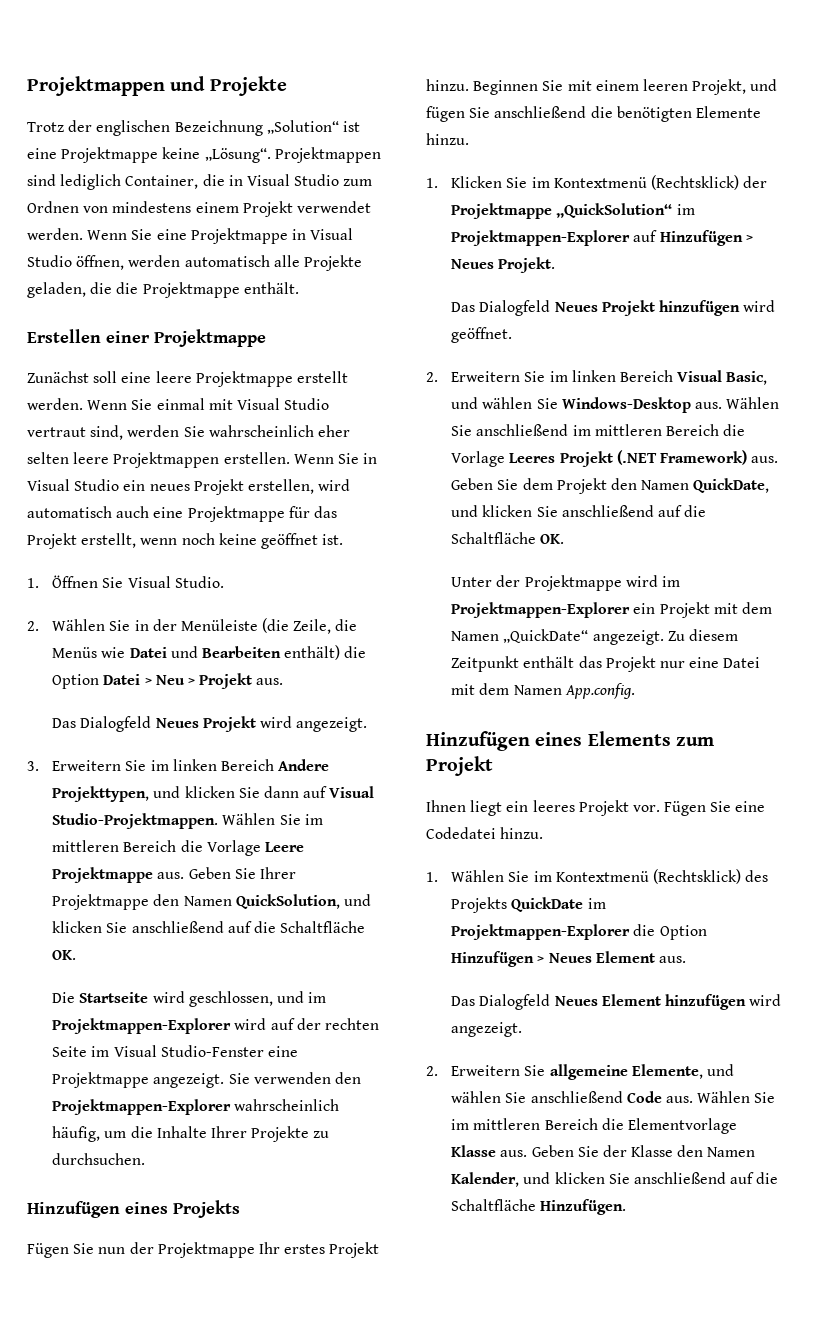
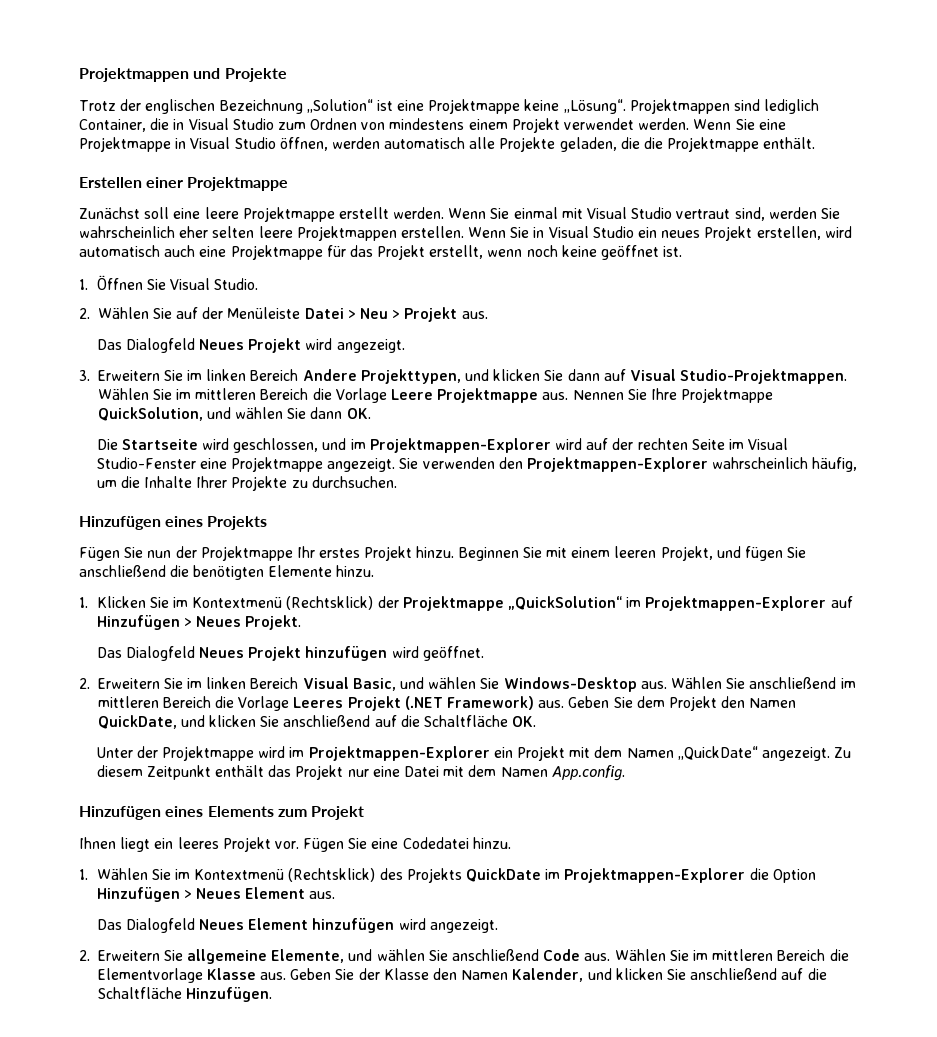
- 2. Wählen Sie in der Menüleiste (die Zeile, die Menüs wie Datei und Bearbeiten enthält) die Option Datei > Neu > Projekt aus.
+ 2. Wählen Sie auf der Menüleiste Datei > Neu > Projekt aus.
- Geben Sie Ihrer Projektmappe den Namen QuickSolution, und klicken Sie anschließend auf die Schaltfläche OK.
+ Nennen Sie Ihre Projektmappe QuickSolution, und wählen Sie dann OK.

